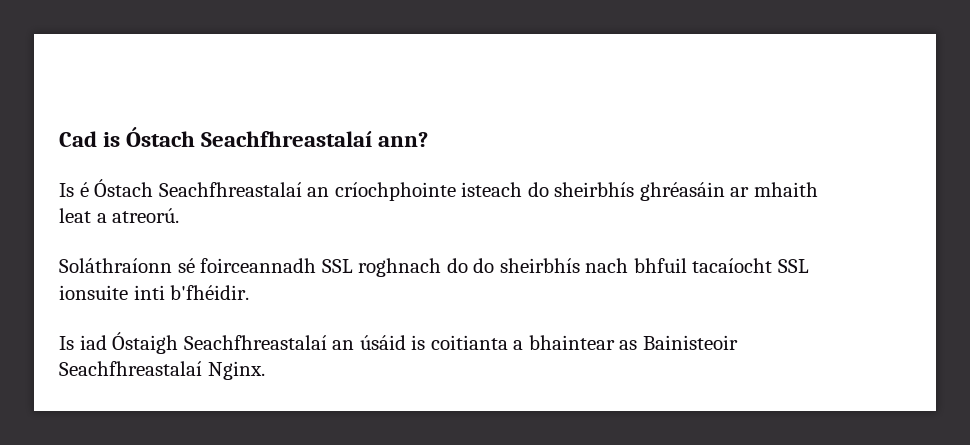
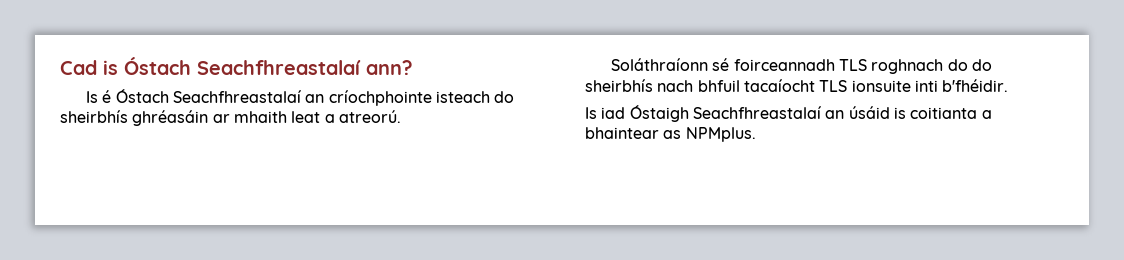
- Soláthraíonn sé foirceannadh SSL roghnach do do sheirbhís nach bhfuil tacaíocht SSL ionsuite inti b'fhéidir.
+ Soláthraíonn sé foirceannadh TLS roghnach do do sheirbhís nach bhfuil tacaíocht TLS ionsuite inti b'fhéidir.
- Is iad Óstaigh Seachfhreastalaí an úsáid is coitianta a bhaintear as Bainisteoir Seachfhreastalaí Nginx.
+ Is iad Óstaigh Seachfhreastalaí an úsáid is coitianta a bhaintear as NPMplus.

